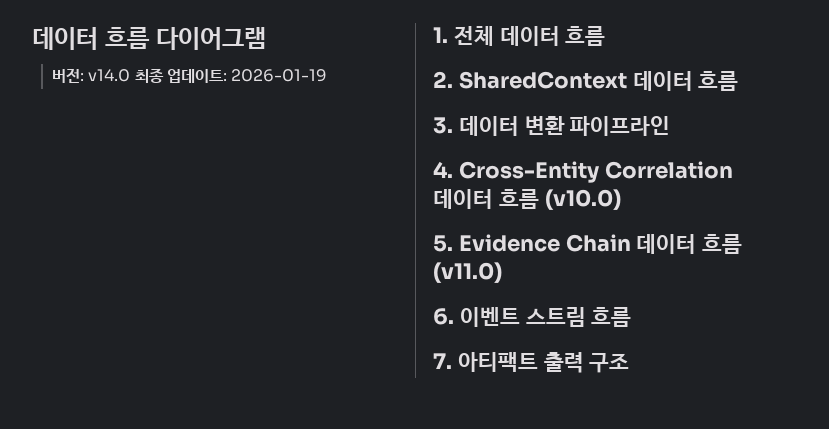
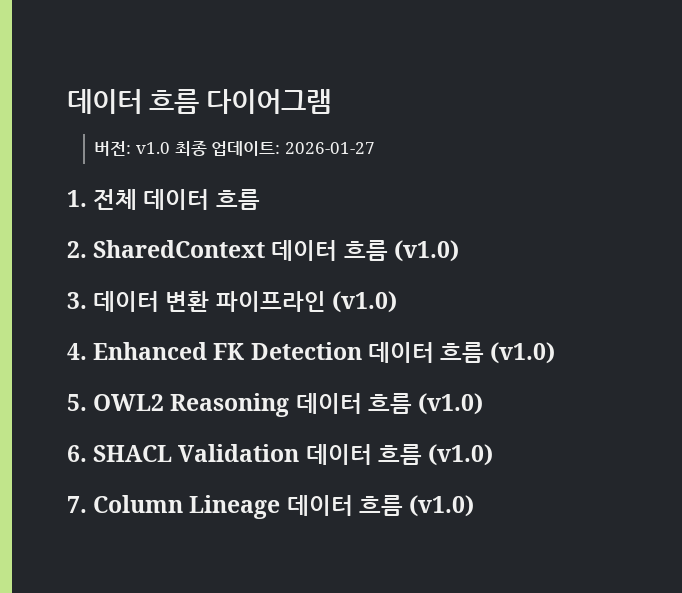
- 버전: v14.0 최종 업데이트: 2026-01-19
+ 버전: v1.0 최종 업데이트: 2026-01-27
- 2. SharedContext 데이터 흐름
+ 2. SharedContext 데이터 흐름 (v1.0)
- 3. 데이터 변환 파이프라인
+ 3. 데이터 변환 파이프라인 (v1.0)
- 4. Cross-Entity Correlation 데이터 흐름 (v10.0)
+ 4. Enhanced FK Detection 데이터 흐름 (v1.0)
- 5. Evidence Chain 데이터 흐름 (v11.0)
+ 5. OWL2 Reasoning 데이터 흐름 (v1.0)
- 6. 이벤트 스트림 흐름
+ 6. SHACL Validation 데이터 흐름 (v1.0)
- 7. 아티팩트 출력 구조
+ 7. Column Lineage 데이터 흐름 (v1.0)

